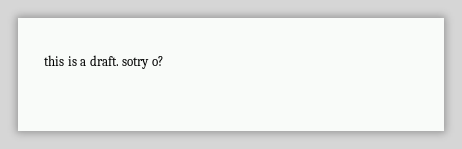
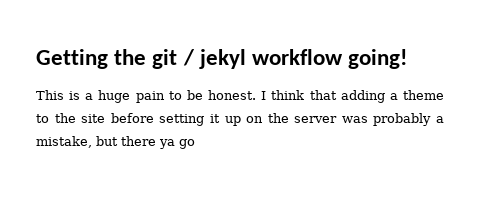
- this is a draft. sotry o?
+ Getting the git / jekyl workflow going!
+ This is a huge pain to be honest. I think that adding a theme to the site before setting it up on the server was probably a mistake, but there ya go

